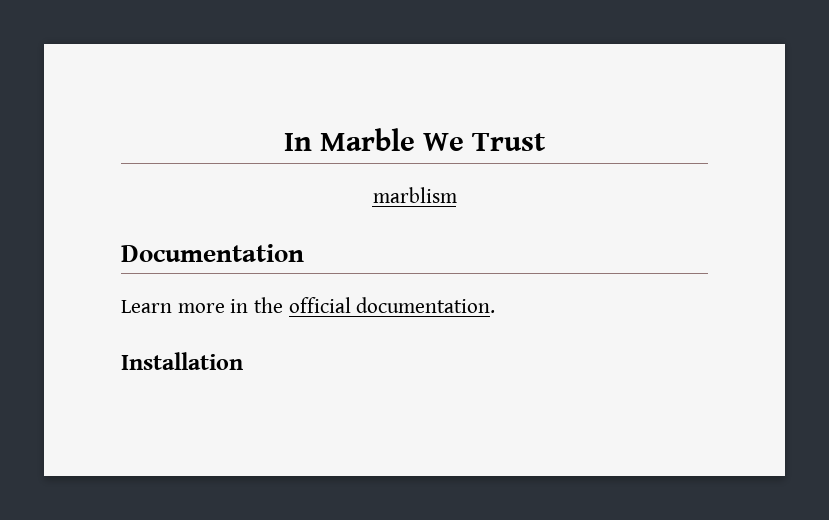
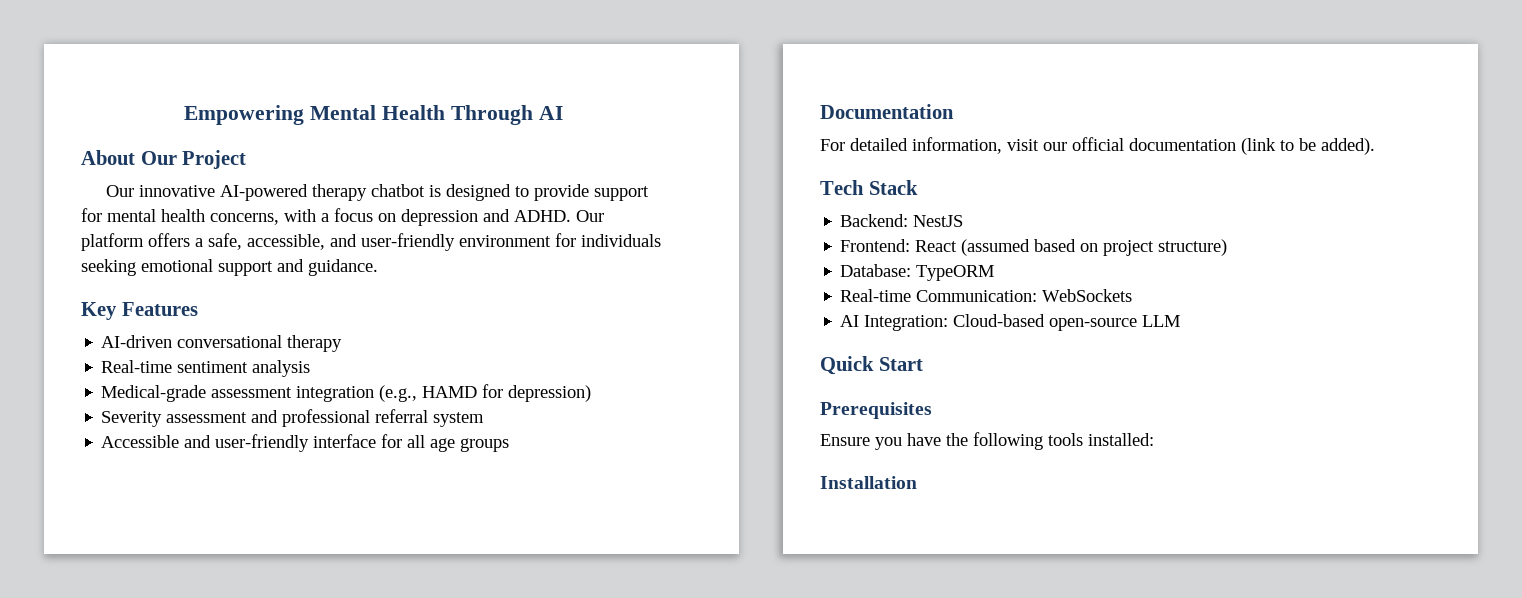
- In Marble We Trust
- marblism
+ Empowering Mental Health Through AI
+ About Our Project
+ Our innovative AI-powered therapy chatbot is designed to provide support for mental health concerns, with a focus on depression and ADHD. Our platform offers a safe, accessible, and user-friendly environment for individuals seeking emotional support and guidance.
+ Key Features
+ AI-driven conversational therapy
+ Real-time sentiment analysis
+ Medical-grade assessment integration (e.g., HAMD for depression)
+ Severity assessment and professional referral system
+ Accessible and user-friendly interface for all age groups
  Documentation
- Learn more in the official documentation.
+ For detailed information, visit our official documentation (link to be added).
+ Tech Stack
+ Backend: NestJS
+ Frontend: React (assumed based on project structure)
+ Database: TypeORM
+ Real-time Communication: WebSockets
+ AI Integration: Cloud-based open-source LLM
+ Quick Start
+ Prerequisites
+ Ensure you have the following tools installed:

